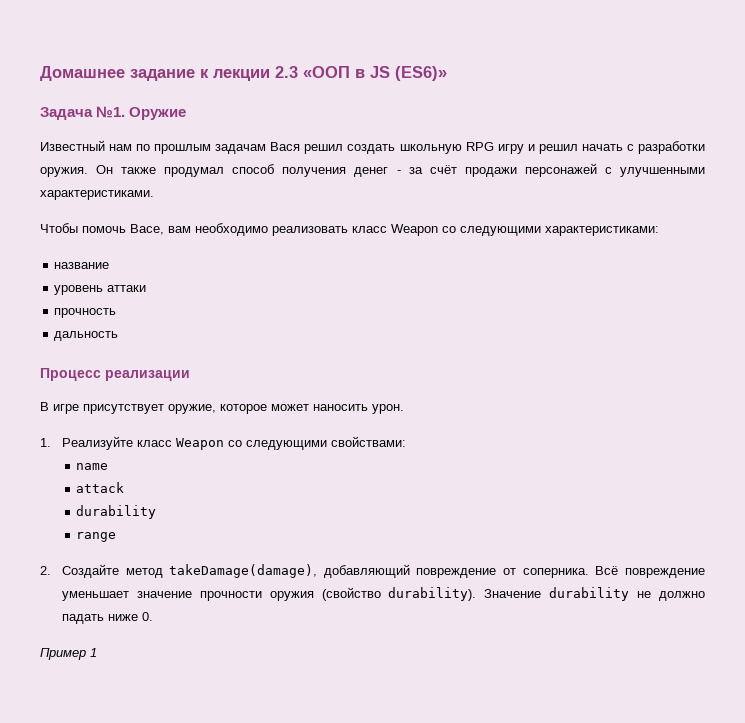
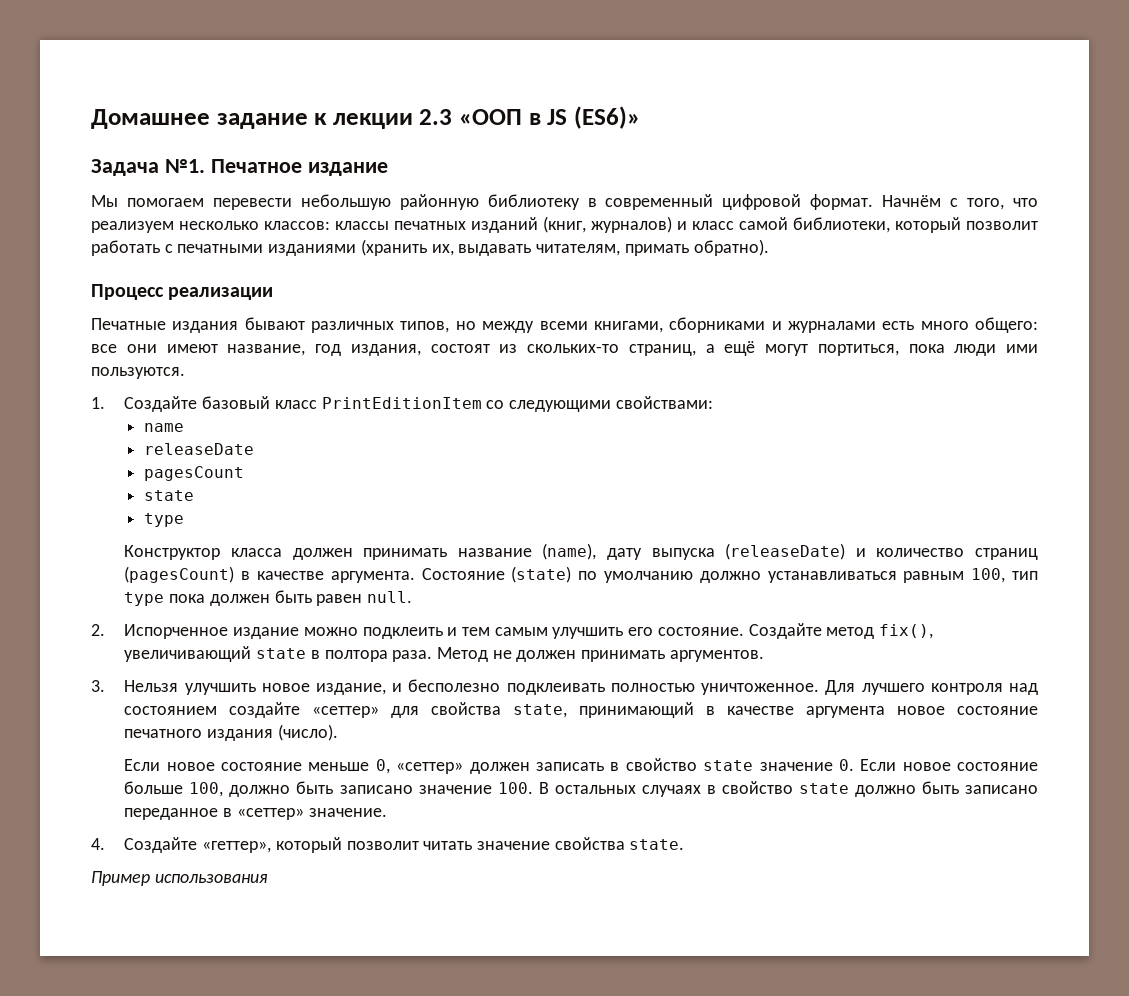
- Оружие
- Известный нам по прошлым задачам Вася решил создать школьную RPG игру и решил начать с разработки оружия. Он также продумал способ получения денег - за счёт продажи персонажей с улучшенными характеристиками.
- Чтобы помочь Васе, вам необходимо реализовать класс Weapon со следующими характеристиками:
- название
- уровень аттаки
- прочность
- дальность
+ Печатное издание
+ Мы помогаем перевести небольшую районную библиотеку в современный цифровой формат. Начнём с того, что реализуем несколько классов: классы печатных изданий (книг, журналов) и класс самой библиотеки, который позволит работать с печатными изданиями (хранить их, выдавать читателям, примать обратно).
  Процесс реализации
- В игре присутствует оружие, которое может наносить урон.
- 1. Реализуйте класс Weapon со следующими свойствами:
+ Печатные издания бывают различных типов, но между всеми книгами, сборниками и журналами есть много общего: все они имеют название, год издания, состоят из скольких-то страниц, а ещё могут портиться, пока люди ими пользуются.
+ 1. Создайте базовый класс PrintEditionItem со следующими свойствами:
  name
- attack
- durability
- range
- 2. Создайте метод takeDamage(damage), добавляющий повреждение от соперника. Всё повреждение уменьшает значение прочности оружия (свойство durability). Значение durability не должно падать ниже 0.
+ releaseDate
+ pagesCount
+ state
+ type
+ Конструктор класса должен принимать название (name), дату выпуска (releaseDate) и количество страниц (pagesCount) в качестве аргумента. Состояние (state) по умолчанию должно устанавливаться равным 100, тип type пока должен быть равен null.
+ 2. Испорченное издание можно подклеить и тем самым улучшить его состояние. Создайте метод fix(), увеличивающий state в полтора раза. Метод не должен принимать аргументов.
+ 3. Нельзя улучшить новое издание, и бесполезно подклеивать полностью уничтоженное. Для лучшего контроля над состоянием создайте «сеттер» для свойства state, принимающий в качестве аргумента новое состояние печатного издания (число).
+ Если новое состояние меньше 0, «сеттер» должен записать в свойство state значение 0. Если новое состояние больше 100, должно быть записано значение 100. В остальных случаях в свойство state должно быть записано переданное в «сеттер» значение.
+ 4. Создайте «геттер», который позволит читать значение свойства state.
- Пример 1
+ Пример использования

